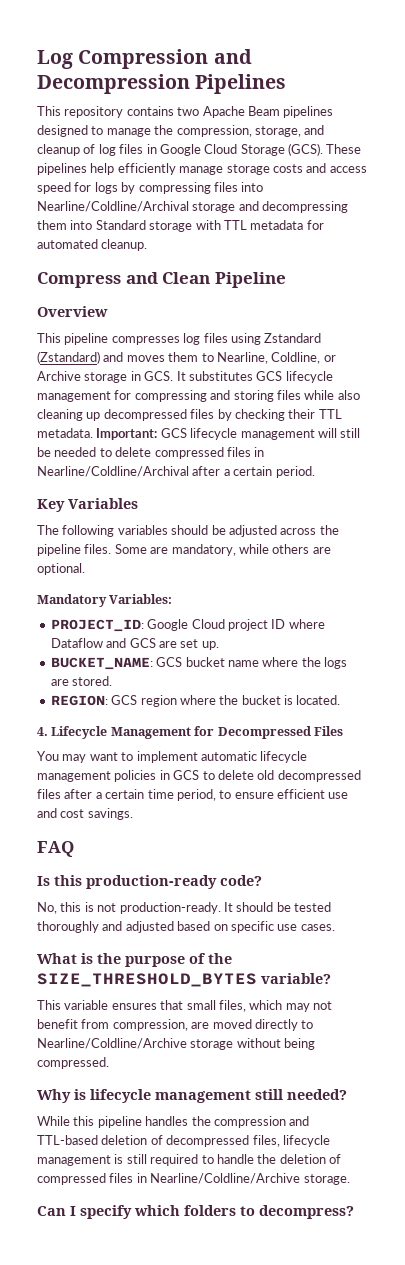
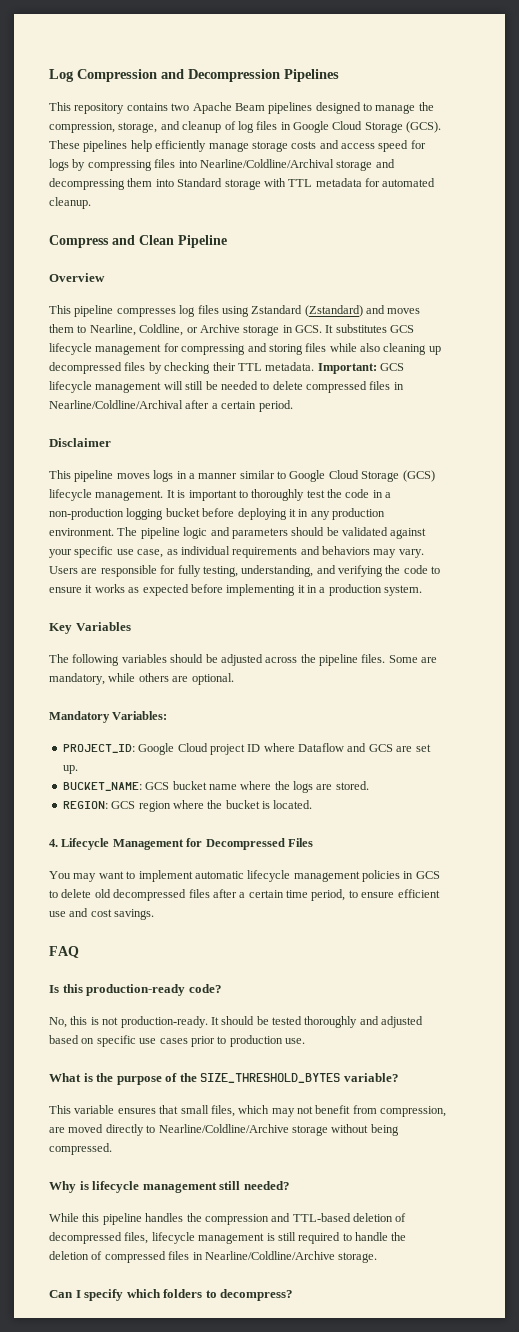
+ Disclaimer
+ This pipeline moves logs in a manner similar to Google Cloud Storage (GCS) lifecycle management. It is important to thoroughly test the code in a non-production logging bucket before deploying it in any production environment. The pipeline logic and parameters should be validated against your specific use case, as individual requirements and behaviors may vary. Users are responsible for fully testing, understanding, and verifying the code to ensure it works as expected before implementing it in a production system.
- It should be tested thoroughly and adjusted based on specific use cases.
+ It should be tested thoroughly and adjusted based on specific use cases prior to production use.

